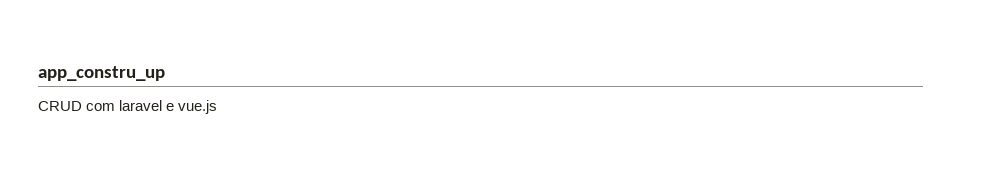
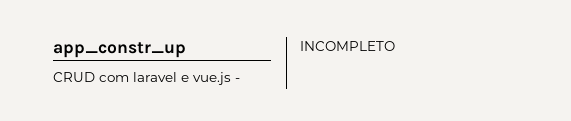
- app_constru_up
+ app_constr_up
- CRUD com laravel e vue.js
+ CRUD com laravel e vue.js - INCOMPLETO

